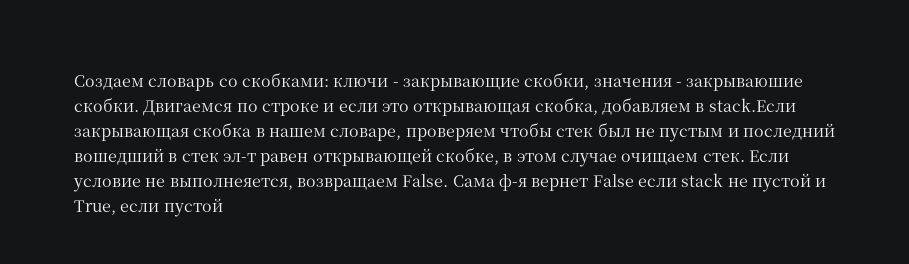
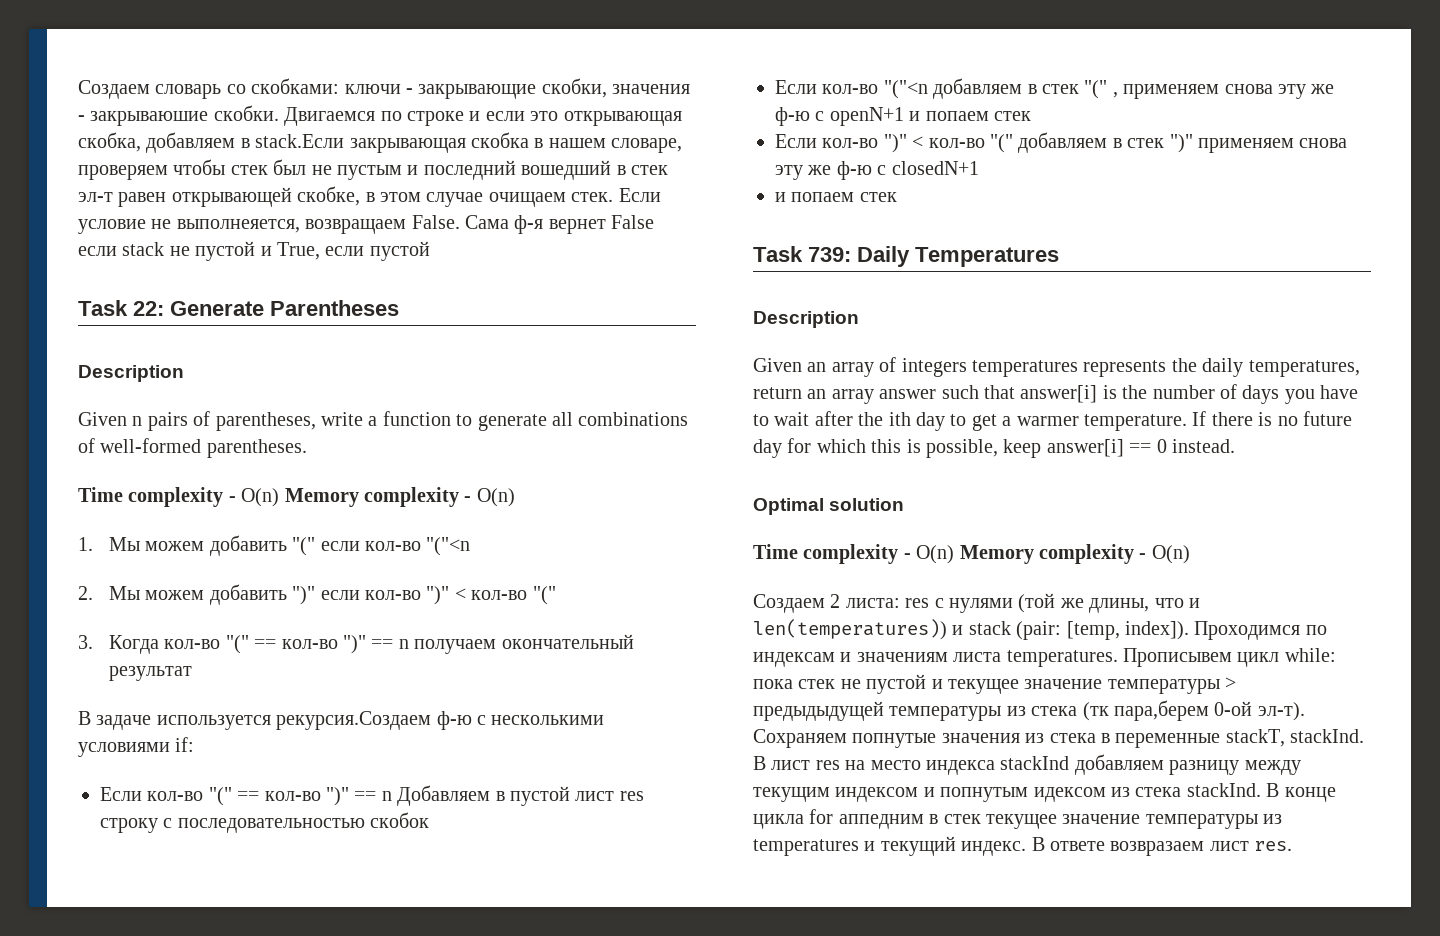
+ Task 22: Generate Parentheses
+ Description
+ Given n pairs of parentheses, write a function to generate all combinations of well-formed parentheses.
+ Time complexity - O(n) Memory complexity - O(n)
+ 1. Мы можем добавить "(" если кол-во "("<n
+ 2. Мы можем добавить ")" если кол-во ")" < кол-во "("
+ 3. Когда кол-во "(" == кол-во ")" == n получаем окончательный результат
+ В задаче используется рекурсия.Создаем ф-ю с несколькими условиями if:
+ Если кол-во "(" == кол-во ")" == n Добавляем в пустой лист res строку с последовательностью скобок
+ Если кол-во "("<n добавляем в стек "(" , применяем снова эту же ф-ю с openN+1 и попаем стек
+ Если кол-во ")" < кол-во "(" добавляем в стек ")" применяем снова эту же ф-ю с closedN+1
+ и попаем стек
+ Task 739: Daily Temperatures
+ Description
+ Given an array of integers temperatures represents the daily temperatures, return an array answer such that answer[i] is the number of days you have to wait after the ith day to get a warmer temperature. If there is no future day for which this is possible, keep answer[i] == 0 instead.
+ Optimal solution
+ Time complexity - O(n) Memory complexity - O(n)
+ Создаем 2 листа: res с нулями (той же длины, что и len(temperatures)) и stack (pair: [temp, index]). Проходимся по индексам и значениям листа temperatures. Прописывем цикл while: пока стек не пустой и текущее значение температуры > предыдыдущей температуры из стека (тк пара,берем 0-ой эл-т). Сохраняем попнутые значения из стека в переменные stackT, stackInd. В лист res на место индекса stackInd добавляем разницу между текущим индексом и попнутым идексом из стека stackInd. В конце цикла for аппедним в стек текущее значение температуры из temperatures и текущий индекс. В ответе возвразаем лист res.

